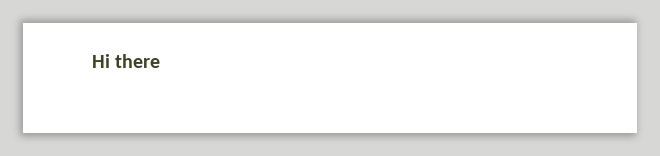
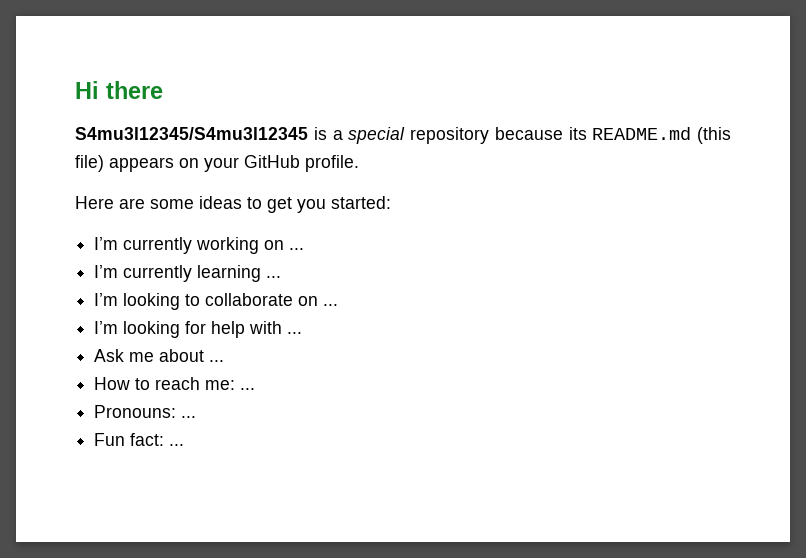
+ S4mu3l12345/S4mu3l12345 is a special repository because its README.md (this file) appears on your GitHub profile.
+ Here are some ideas to get you started:
+ I’m currently working on ...
+ I’m currently learning ...
+ I’m looking to collaborate on ...
+ I’m looking for help with ...
+ Ask me about ...
+ How to reach me: ...
+ Pronouns: ...
+ Fun fact: ...

